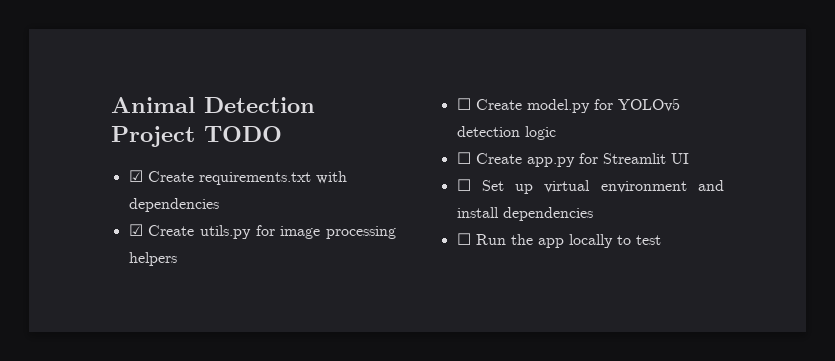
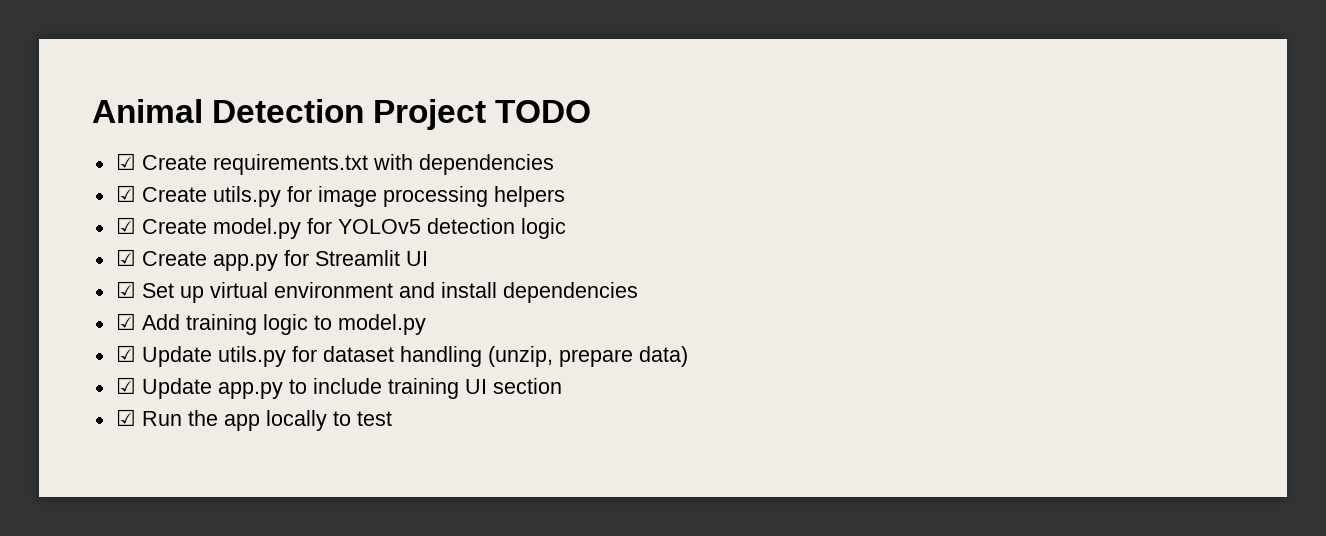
- ☐ Create model.py for YOLOv5 detection logic
+ ☑ Create model.py for YOLOv5 detection logic
- ☐ Create app.py for Streamlit UI
+ ☑ Create app.py for Streamlit UI
- ☐ Set up virtual environment and install dependencies
+ ☑ Set up virtual environment and install dependencies
- ☐ Run the app locally to test
+ ☑ Add training logic to model.py
+ ☑ Update utils.py for dataset handling (unzip, prepare data)
+ ☑ Update app.py to include training UI section
+ ☑ Run the app locally to test

